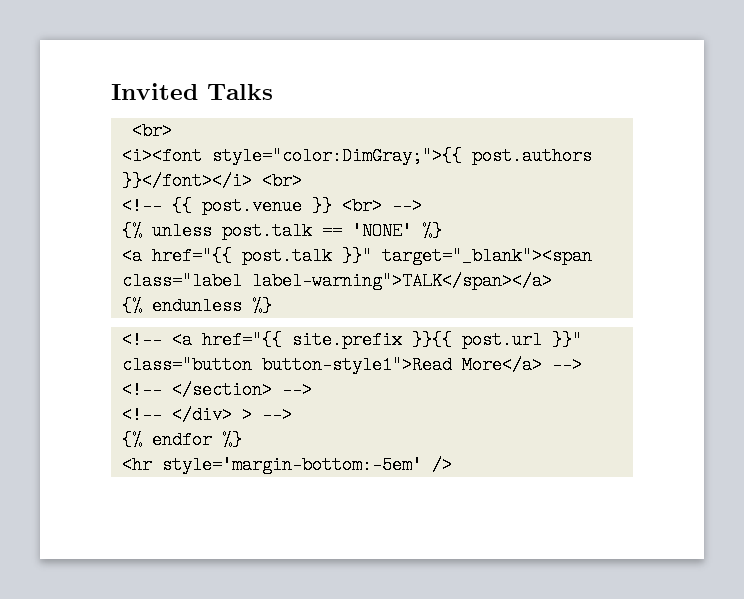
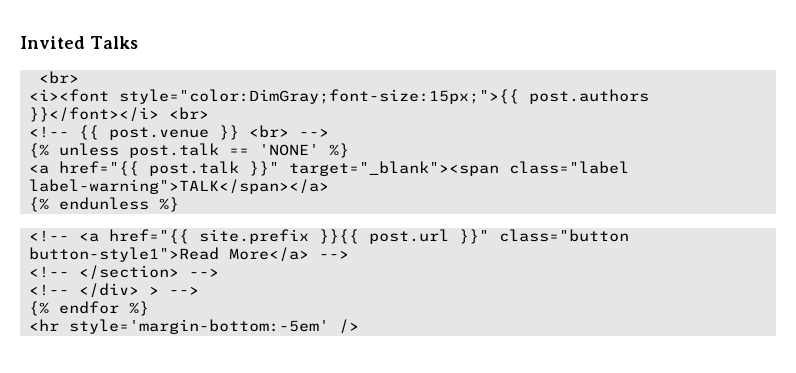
- <i><font style="color:DimGray;">{{ post.authors }}</font></i> <br>
+ <i><font style="color:DimGray;font-size:15px;">{{ post.authors }}</font></i> <br>

